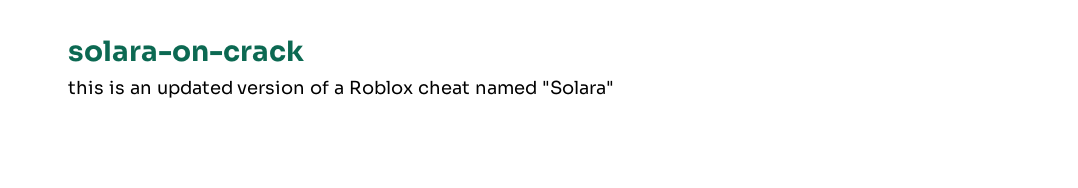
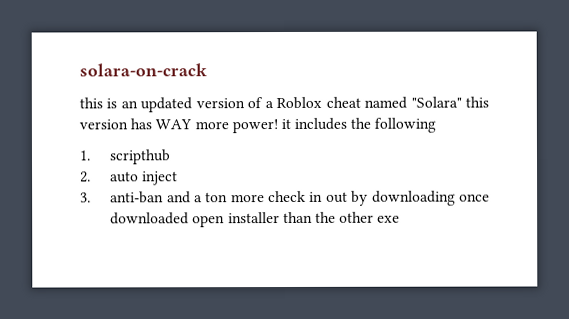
- this is an updated version of a Roblox cheat named "Solara"
+ this is an updated version of a Roblox cheat named "Solara" this version has WAY more power! it includes the following
+ 1. scripthub
+ 2. auto inject
+ 3. anti-ban and a ton more check in out by downloading once downloaded open installer than the other exe

